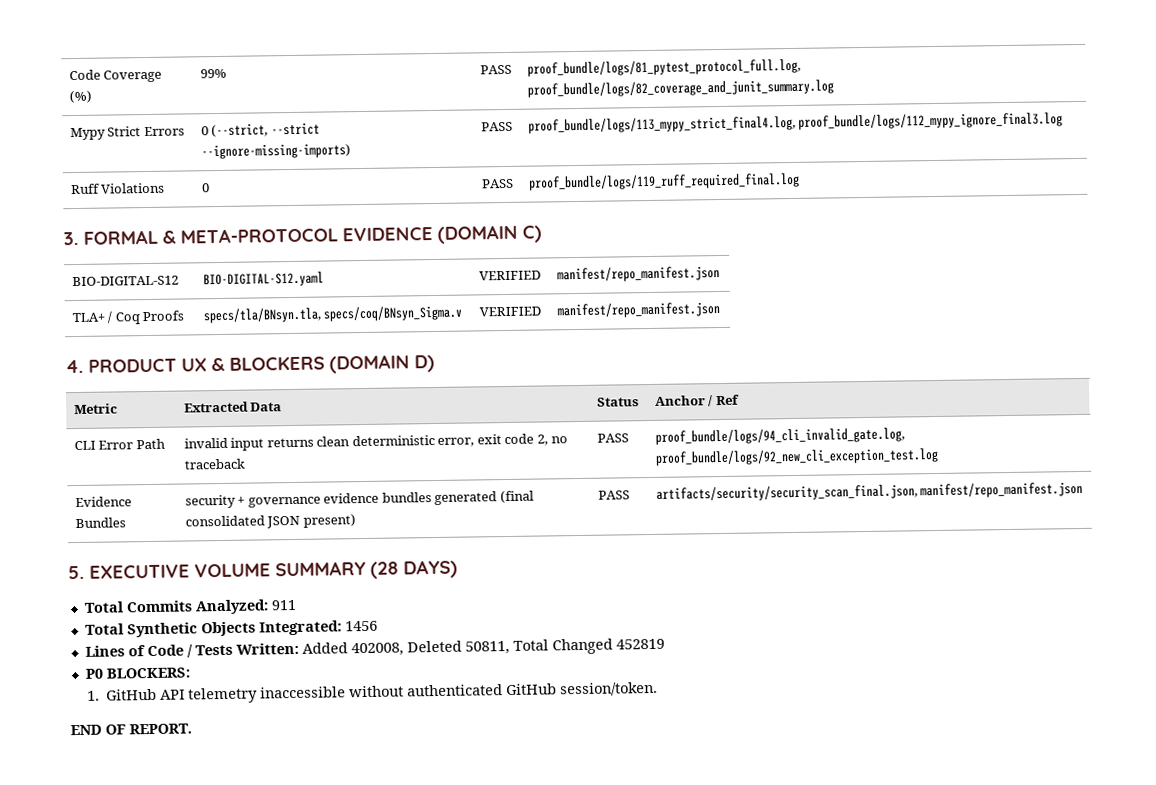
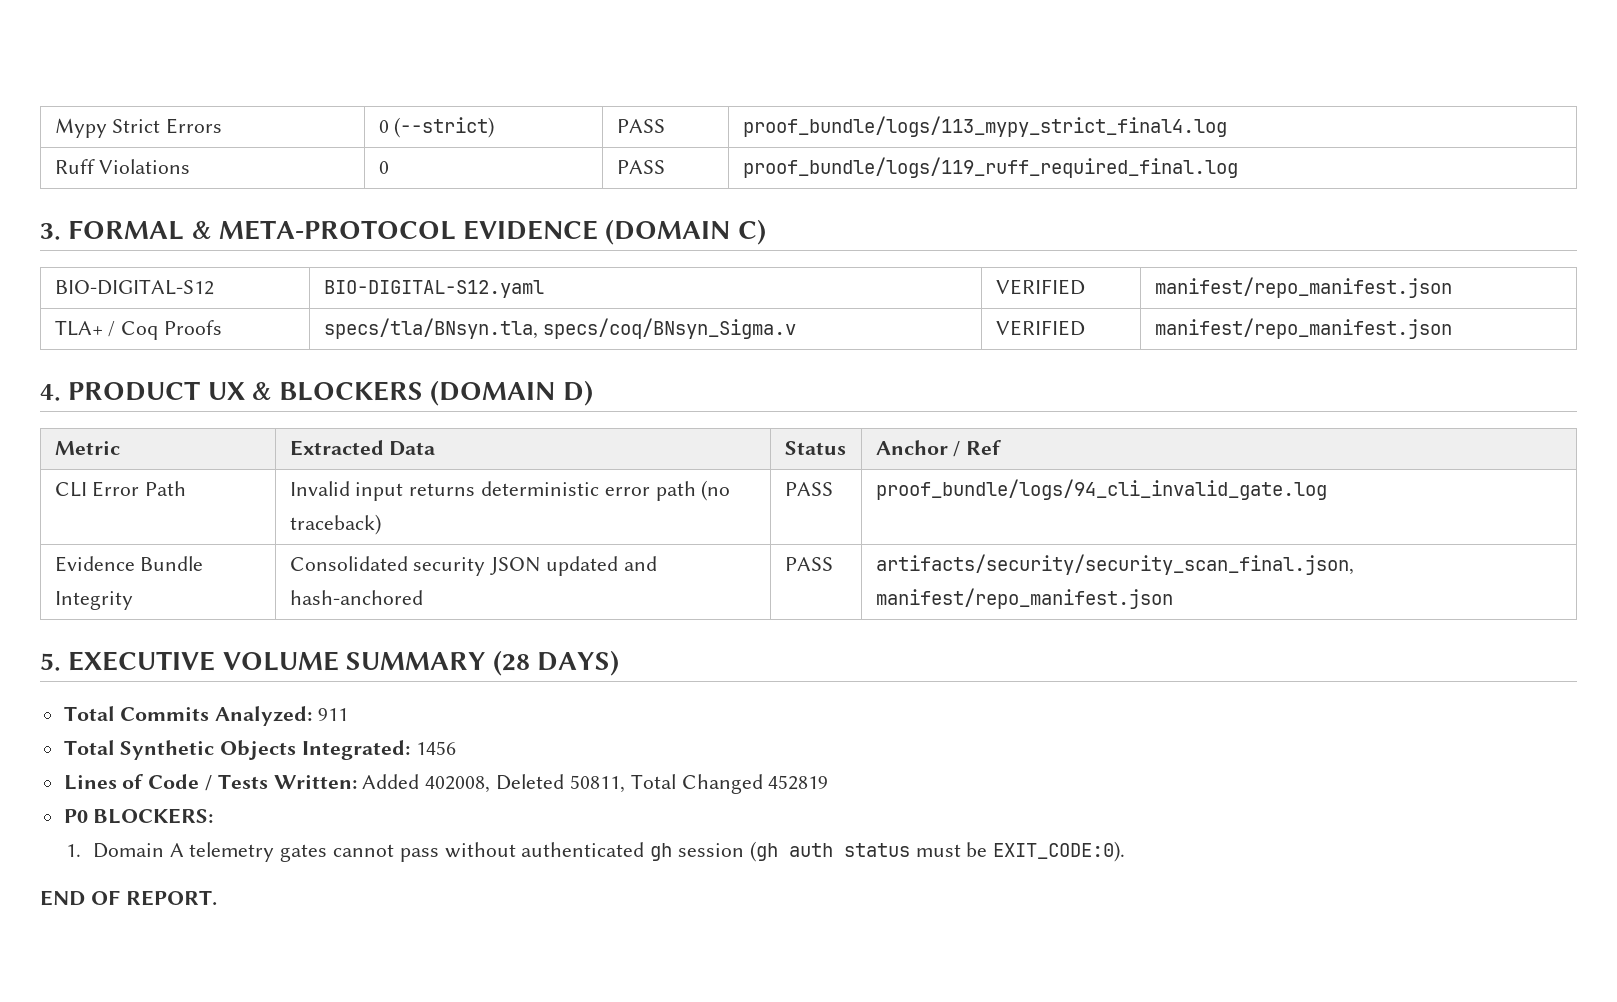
- Code Coverage (%) | 99% | PASS | proof_bundle/logs/81_pytest_protocol_full.log, proof_bundle/logs/82_coverage_and_junit_summary.log
- Mypy Strict Errors | 0 (--strict, --strict --ignore-missing-imports) | PASS | proof_bundle/logs/113_mypy_strict_final4.log, proof_bundle/logs/112_mypy_ignore_final3.log
+ Mypy Strict Errors | 0 (--strict) | PASS | proof_bundle/logs/113_mypy_strict_final4.log
- CLI Error Path | invalid input returns clean deterministic error, exit code 2, no traceback | PASS | proof_bundle/logs/94_cli_invalid_gate.log, proof_bundle/logs/92_new_cli_exception_test.log
+ CLI Error Path | Invalid input returns deterministic error path (no traceback) | PASS | proof_bundle/logs/94_cli_invalid_gate.log
- Evidence Bundles | security + governance evidence bundles generated (final consolidated JSON present) | PASS | artifacts/security/security_scan_final.json, manifest/repo_manifest.json
+ Evidence Bundle Integrity | Consolidated security JSON updated and hash-anchored | PASS | artifacts/security/security_scan_final.json, manifest/repo_manifest.json
- 1. GitHub API telemetry inaccessible without authenticated GitHub session/token.
+ 1. Domain A telemetry gates cannot pass without authenticated gh session (gh auth status must be EXIT_CODE:0).

